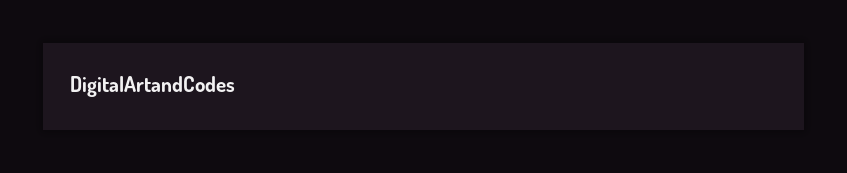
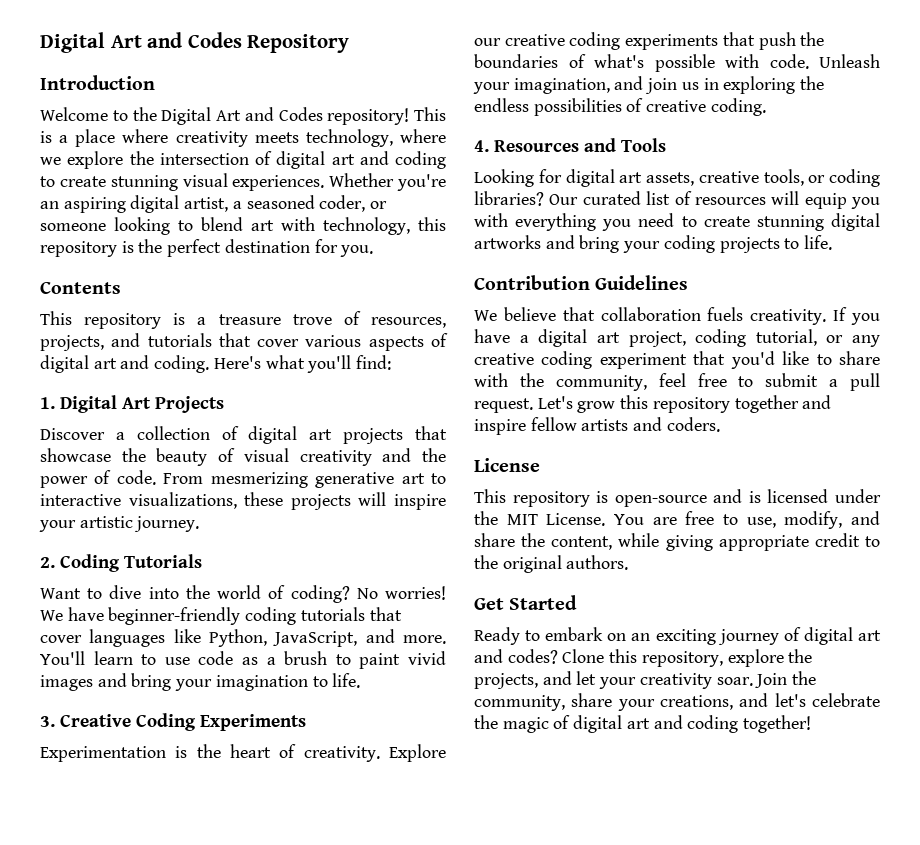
- DigitalArtandCodes
+ Digital Art and Codes Repository
+ Introduction
+ Welcome to the Digital Art and Codes repository! This is a place where creativity meets technology, where we explore the intersection of digital art and coding to create stunning visual experiences. Whether you're an aspiring digital artist, a seasoned coder, or someone looking to blend art with technology, this repository is the perfect destination for you.
+ Contents
+ This repository is a treasure trove of resources, projects, and tutorials that cover various aspects of digital art and coding. Here's what you'll find:
+ 1. Digital Art Projects
+ Discover a collection of digital art projects that showcase the beauty of visual creativity and the power of code. From mesmerizing generative art to interactive visualizations, these projects will inspire your artistic journey.
+ 2. Coding Tutorials
+ Want to dive into the world of coding? No worries! We have beginner-friendly coding tutorials that cover languages like Python, JavaScript, and more. You'll learn to use code as a brush to paint vivid images and bring your imagination to life.
+ 3. Creative Coding Experiments
+ Experimentation is the heart of creativity. Explore our creative coding experiments that push the boundaries of what's possible with code. Unleash your imagination, and join us in exploring the endless possibilities of creative coding.
+ 4. Resources and Tools
+ Looking for digital art assets, creative tools, or coding libraries? Our curated list of resources will equip you with everything you need to create stunning digital artworks and bring your coding projects to life.
+ Contribution Guidelines
+ We believe that collaboration fuels creativity. If you have a digital art project, coding tutorial, or any creative coding experiment that you'd like to share with the community, feel free to submit a pull request. Let's grow this repository together and inspire fellow artists and coders.
+ License
+ This repository is open-source and is licensed under the MIT License. You are free to use, modify, and share the content, while giving appropriate credit to the original authors.
+ Get Started
+ Ready to embark on an exciting journey of digital art and codes? Clone this repository, explore the projects, and let your creativity soar. Join the community, share your creations, and let's celebrate the magic of digital art and coding together!

